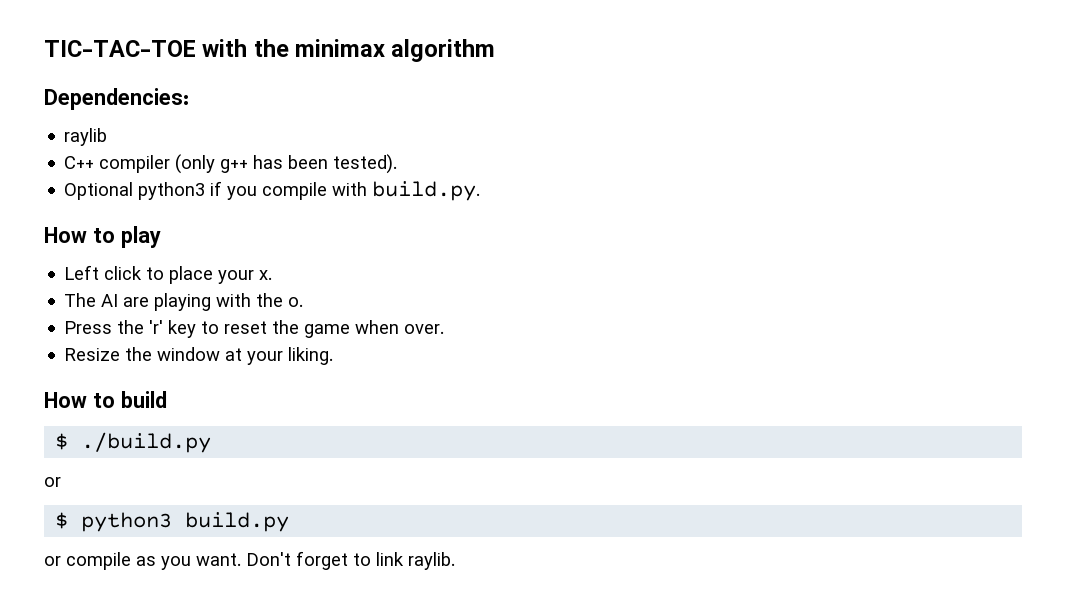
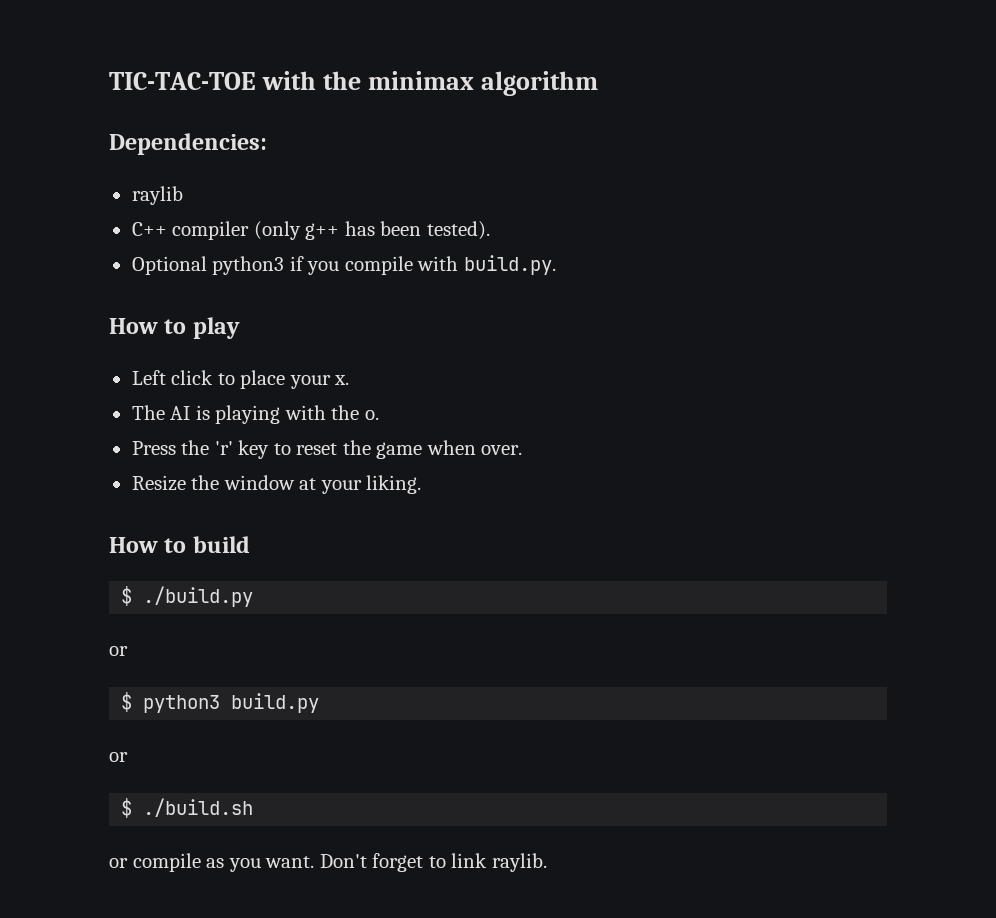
- The AI are playing with the o.
+ The AI is playing with the o.
  $ python3 build.py
+ or
+ $ ./build.sh

